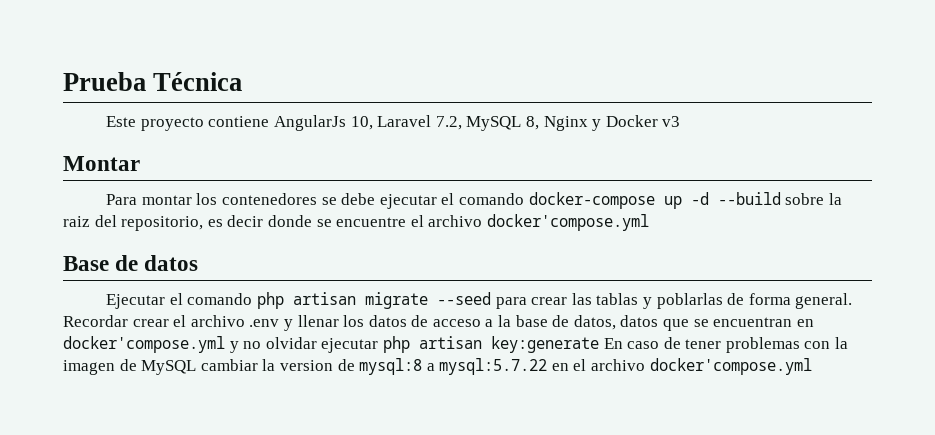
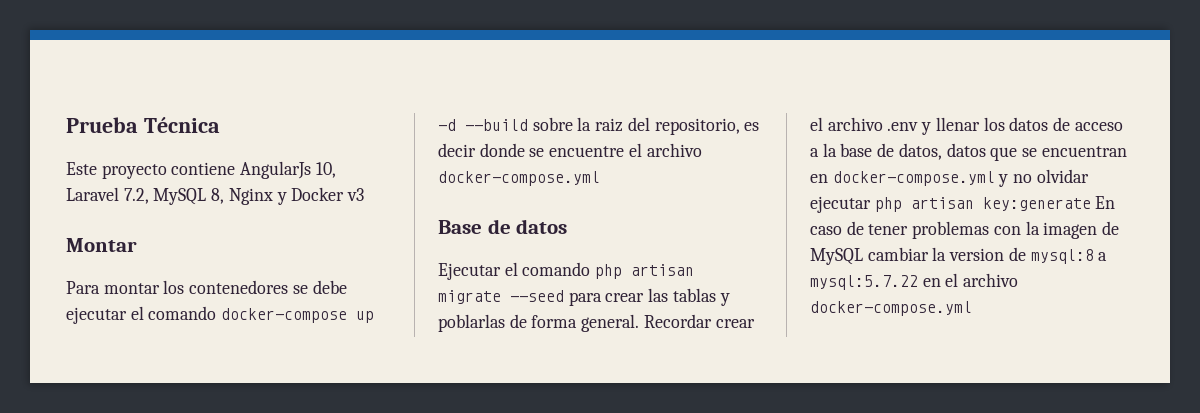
- Para montar los contenedores se debe ejecutar el comando docker-compose up -d --build sobre la raiz del repositorio, es decir donde se encuentre el archivo docker'compose.yml
+ Para montar los contenedores se debe ejecutar el comando docker-compose up -d --build sobre la raiz del repositorio, es decir donde se encuentre el archivo docker-compose.yml
- Recordar crear el archivo .env y llenar los datos de acceso a la base de datos, datos que se encuentran en docker'compose.yml y no olvidar ejecutar php artisan key:generate En caso de tener problemas con la imagen de MySQL cambiar la version de mysql:8 a mysql:5.7.22 en el archivo docker'compose.yml
+ Recordar crear el archivo .env y llenar los datos de acceso a la base de datos, datos que se encuentran en docker-compose.yml y no olvidar ejecutar php artisan key:generate En caso de tener problemas con la imagen de MySQL cambiar la version de mysql:8 a mysql:5.7.22 en el archivo docker-compose.yml

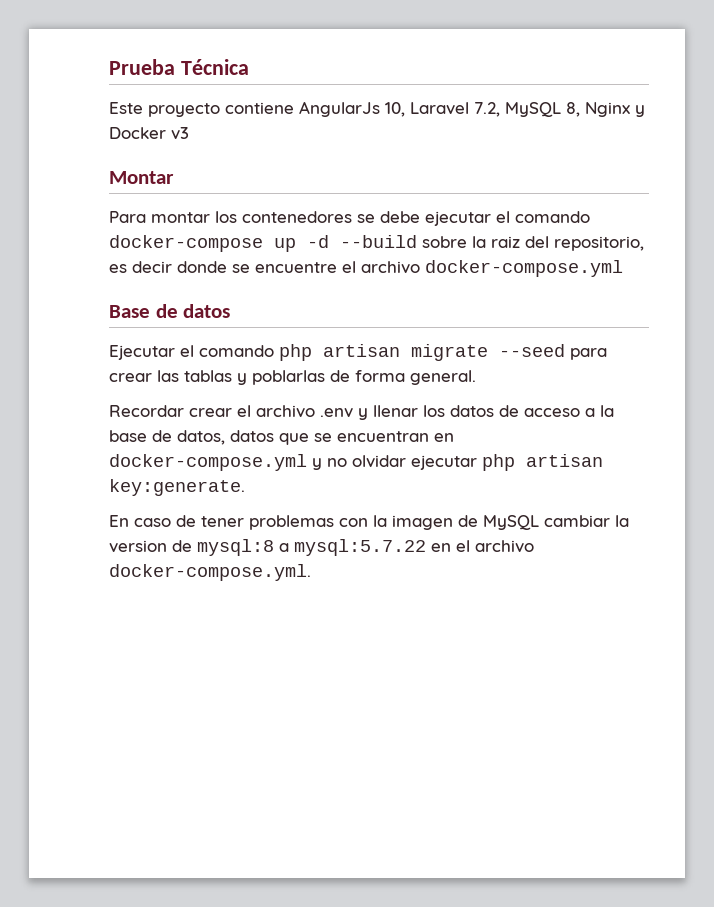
- Ejecutar el comando php artisan migrate --seed para crear las tablas y poblarlas de forma general. Recordar crear el archivo .env y llenar los datos de acceso a la base de datos, datos que se encuentran en docker-compose.yml y no olvidar ejecutar php artisan key:generate En caso de tener problemas con la imagen de MySQL cambiar la version de mysql:8 a mysql:5.7.22 en el archivo docker-compose.yml
+ Ejecutar el comando php artisan migrate --seed para crear las tablas y poblarlas de forma general.
+ Recordar crear el archivo .env y llenar los datos de acceso a la base de datos, datos que se encuentran en docker-compose.yml y no olvidar ejecutar php artisan key:generate.
+ En caso de tener problemas con la imagen de MySQL cambiar la version de mysql:8 a mysql:5.7.22 en el archivo docker-compose.yml.

